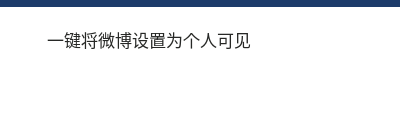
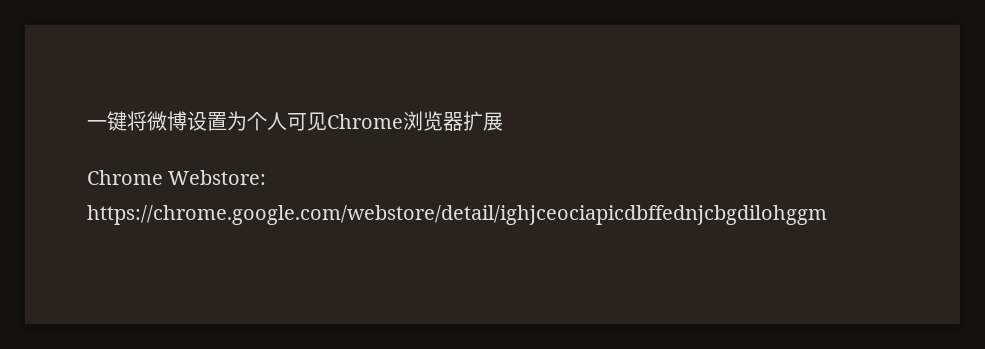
- 一键将微博设置为个人可见
+ 一键将微博设置为个人可见Chrome浏览器扩展
+ Chrome Webstore: https://chrome.google.com/webstore/detail/ighjceociapicdbffednjcbgdilohggm

